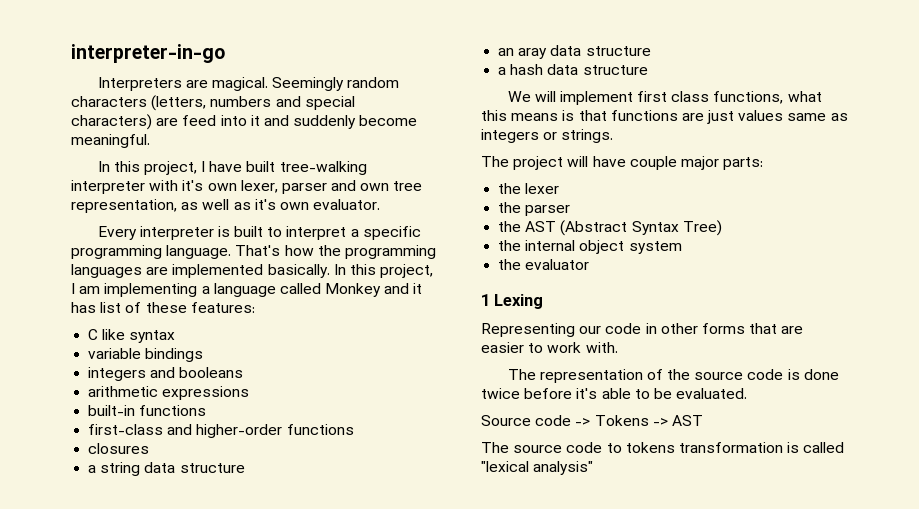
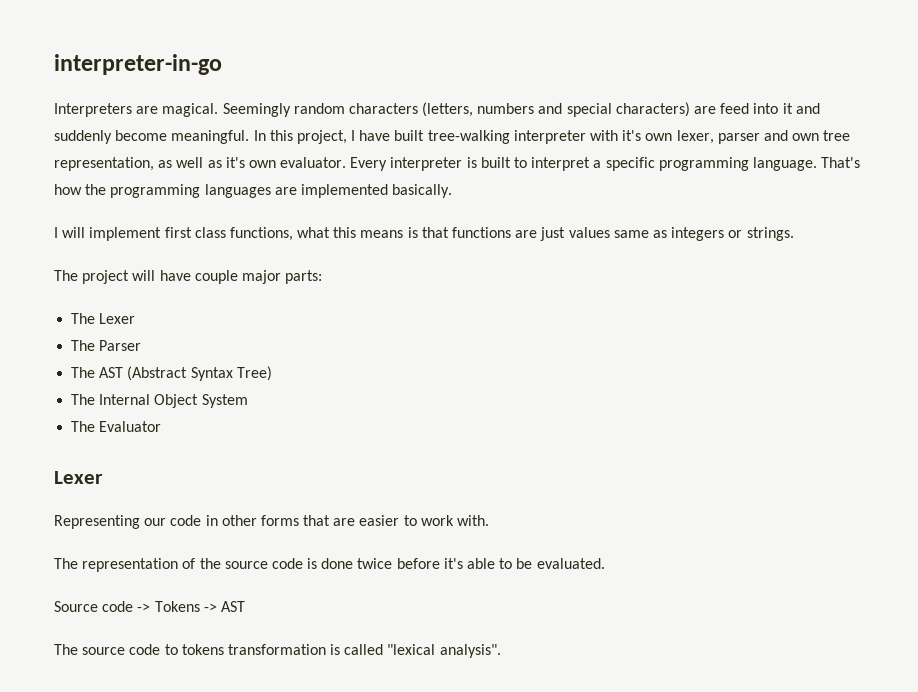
- Seemingly random characters (letters, numbers and special characters) are feed into it and suddenly become meaningful.
- In this project, I have built tree-walking interpreter with it's own lexer, parser and own tree representation, as well as it's own evaluator.
- Every interpreter is built to interpret a specific programming language.
+ Seemingly random characters (letters, numbers and special characters) are feed into it and suddenly become meaningful. In this project, I have built tree-walking interpreter with it's own lexer, parser and own tree representation, as well as it's own evaluator. Every interpreter is built to interpret a specific programming language.
- That's how the programming languages are implemented basically. In this project, I am implementing a language called Monkey and it has list of these features:
- C like syntax
- variable bindings
- integers and booleans
- arithmetic expressions
- built-in functions
- first-class and higher-order functions
- closures
- a string data structure
- an aray data structure
- a hash data structure
- We will implement first class functions, what this means is that functions are just values same as integers or strings.
+ That's how the programming languages are implemented basically.
+ I will implement first class functions, what this means is that functions are just values same as integers or strings.
- the lexer
- the parser
- the AST (Abstract Syntax Tree)
+ The Lexer
+ The Parser
+ The AST (Abstract Syntax Tree)
- the internal object system
- the evaluator
- 1 Lexing
+ The Internal Object System
+ The Evaluator
+ Lexer
- The source code to tokens transformation is called "lexical analysis"
+ The source code to tokens transformation is called "lexical analysis".

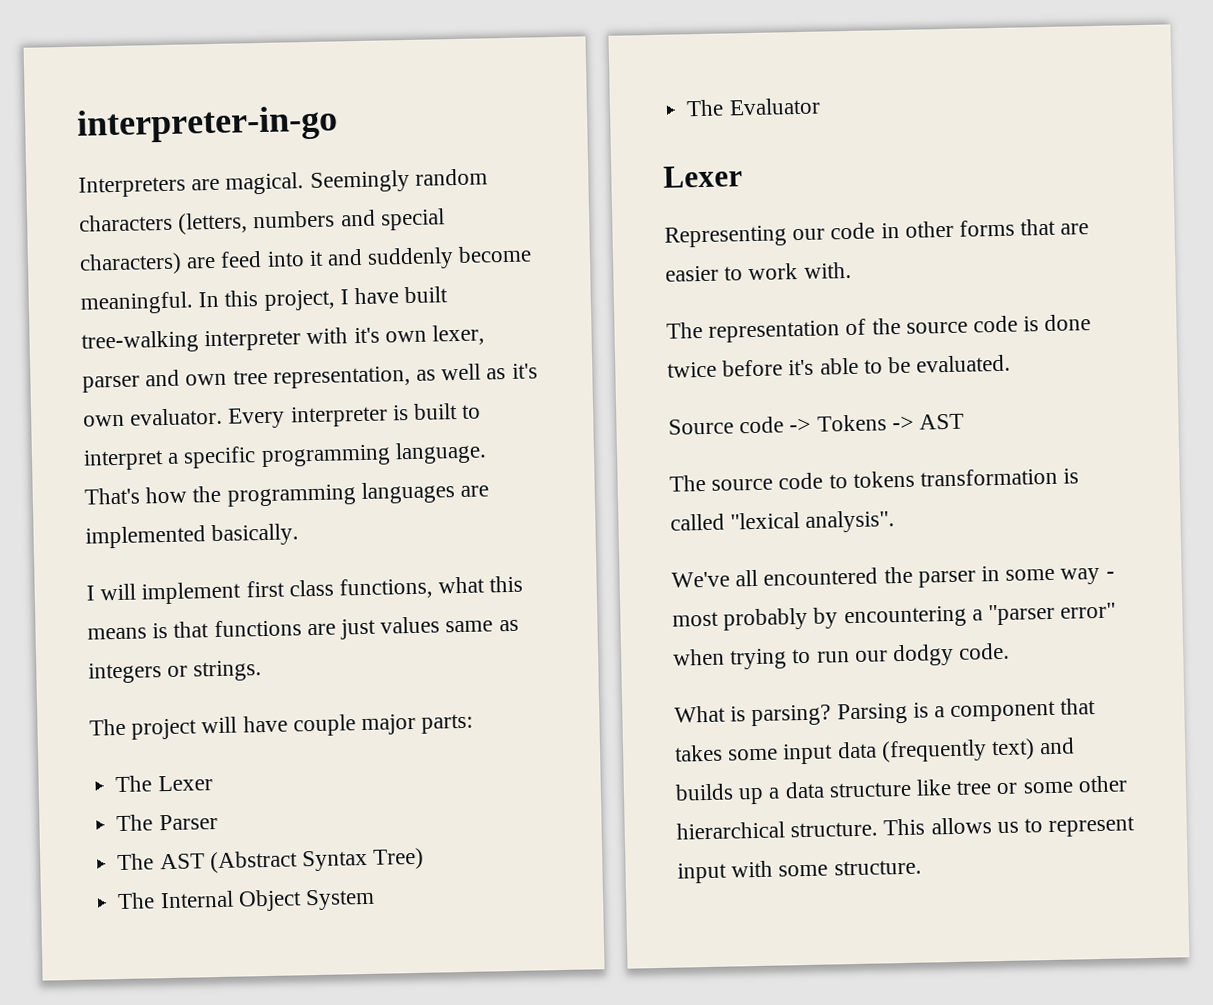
+ We've all encountered the parser in some way - most probably by encountering a "parser error" when trying to run our dodgy code.
+ What is parsing? Parsing is a component that takes some input data (frequently text) and builds up a data structure like tree or some other hierarchical structure. This allows us to represent input with some structure.

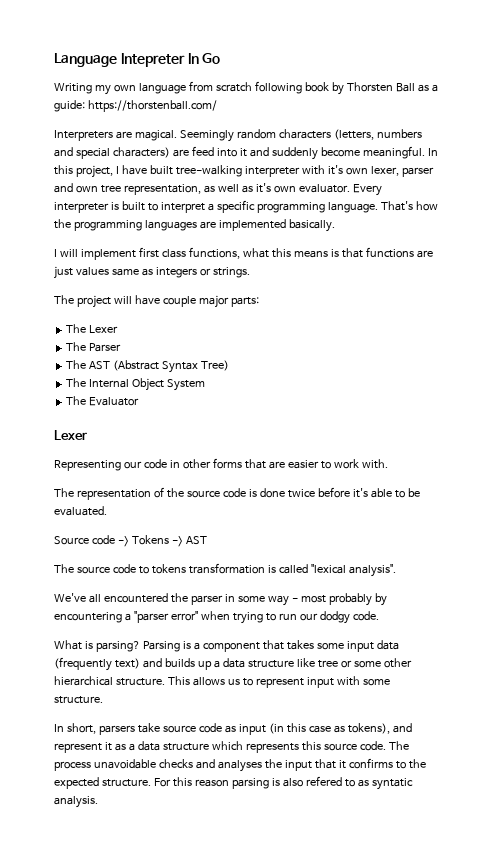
- interpreter-in-go
+ Language Intepreter In Go
+ Writing my own language from scratch following book by Thorsten Ball as a guide: https://thorstenball.com/
+ In short, parsers take source code as input (in this case as tokens), and represent it as a data structure which represents this source code. The process unavoidable checks and analyses the input that it confirms to the expected structure. For this reason parsing is also refered to as syntatic analysis.

